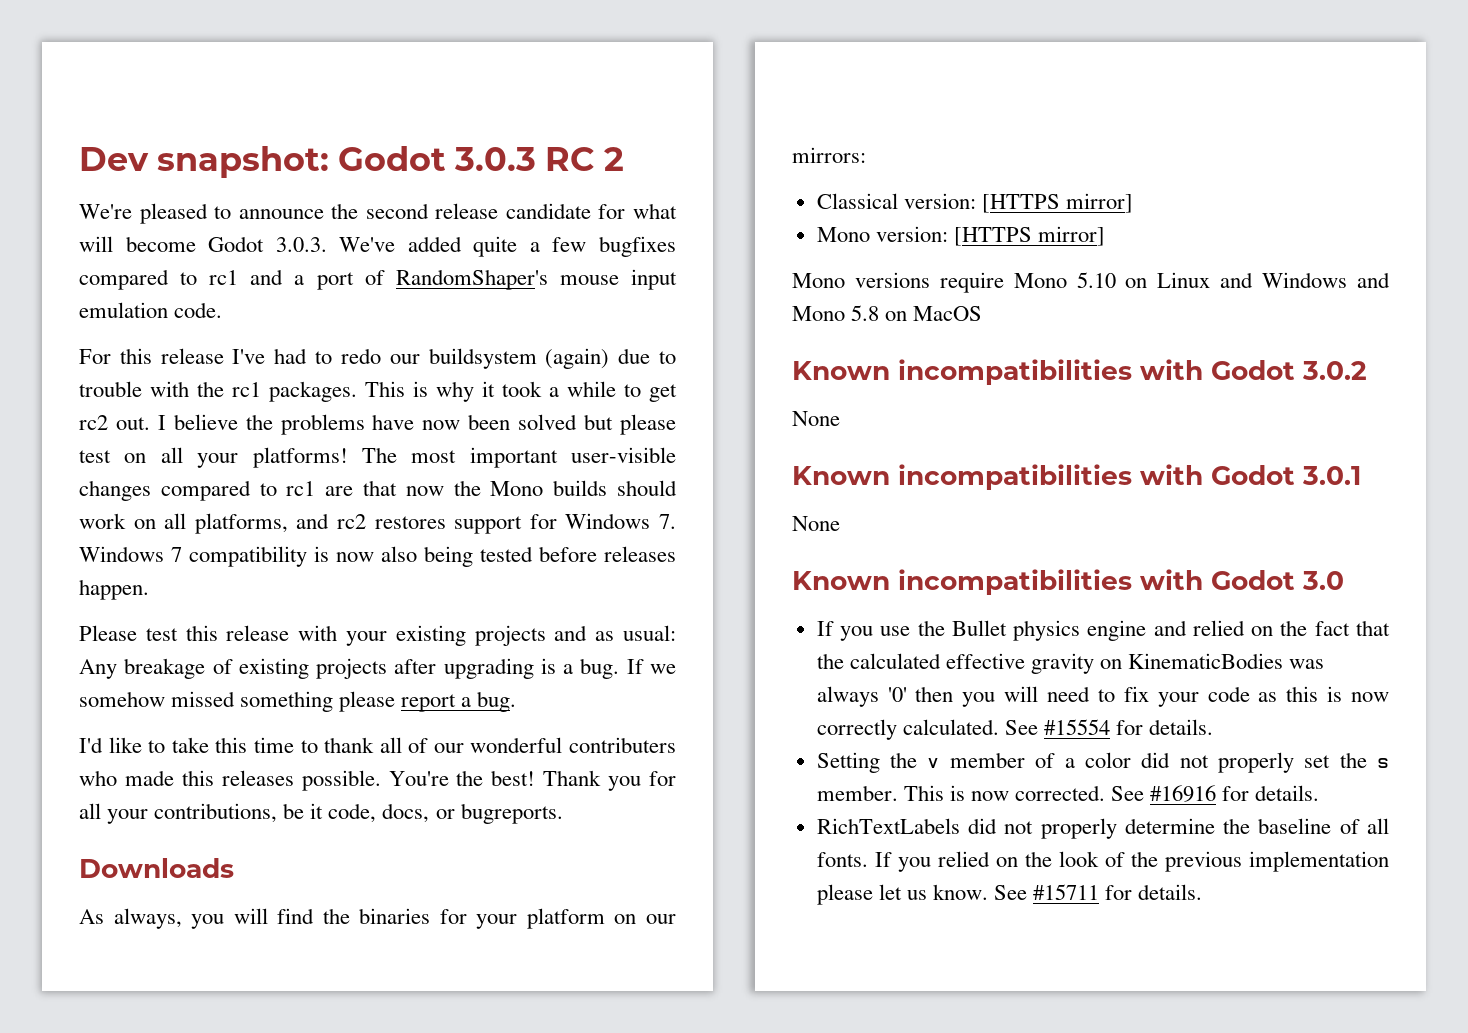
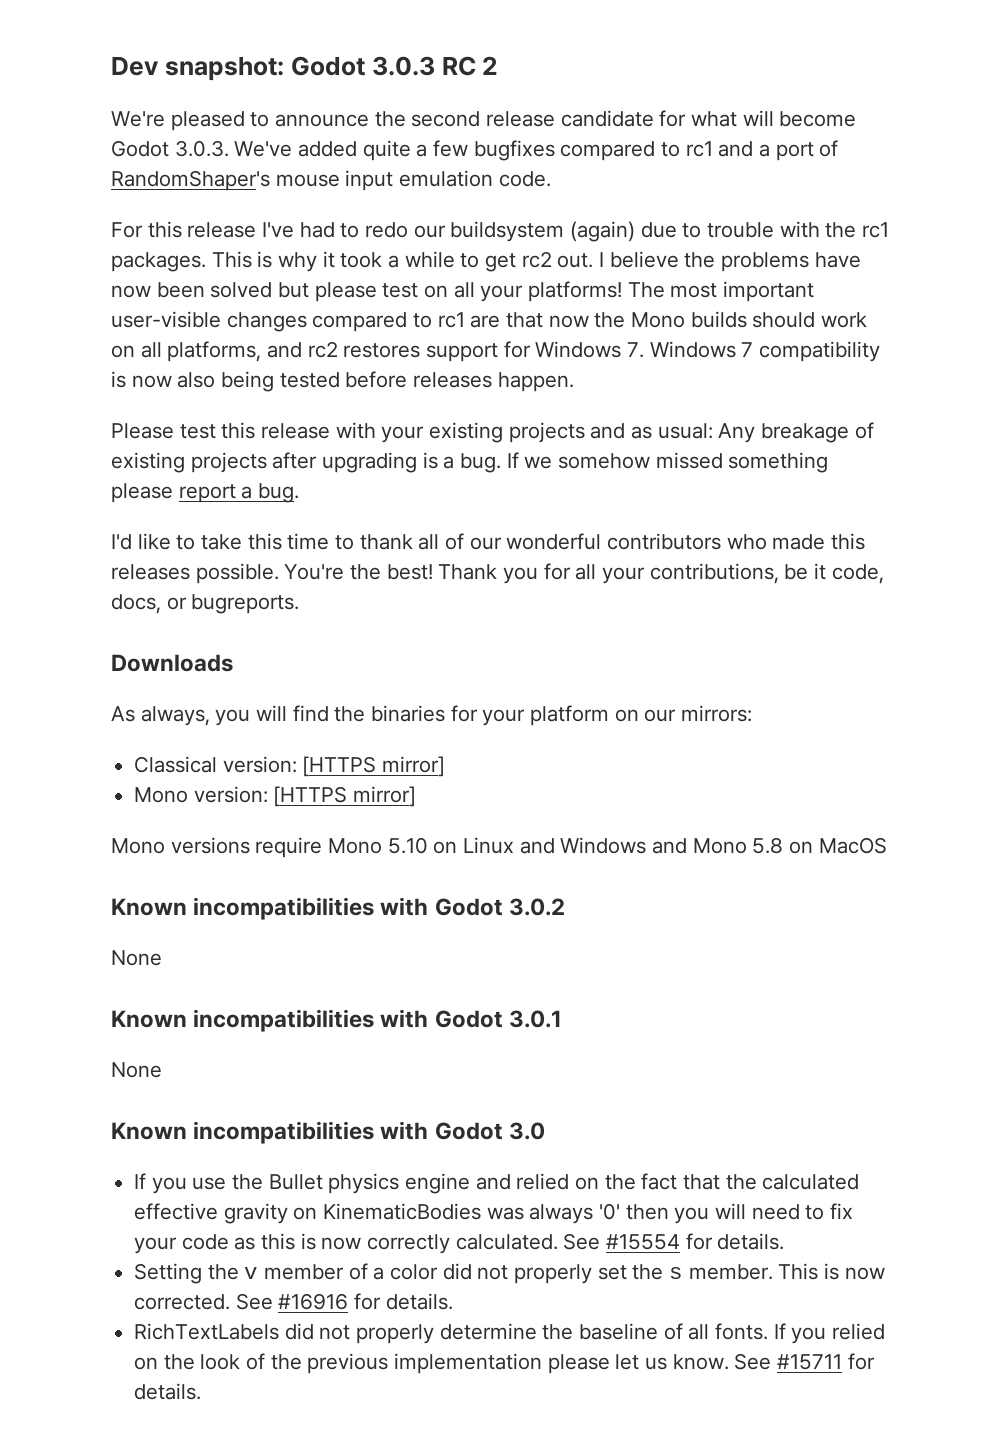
- I'd like to take this time to thank all of our wonderful contributers who made this releases possible.
+ I'd like to take this time to thank all of our wonderful contributors who made this releases possible.

